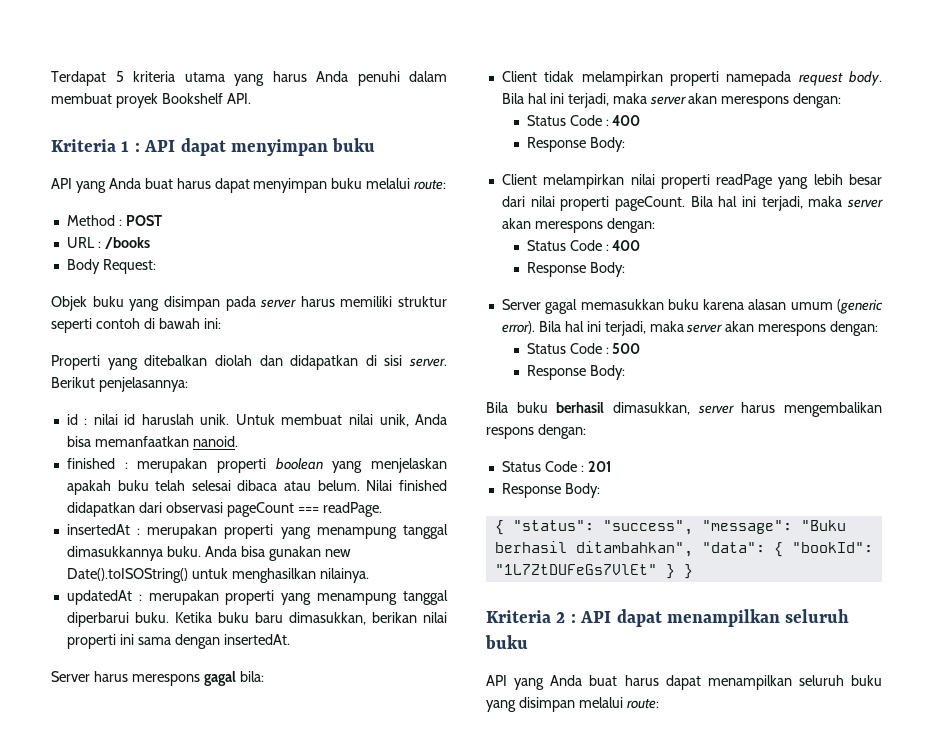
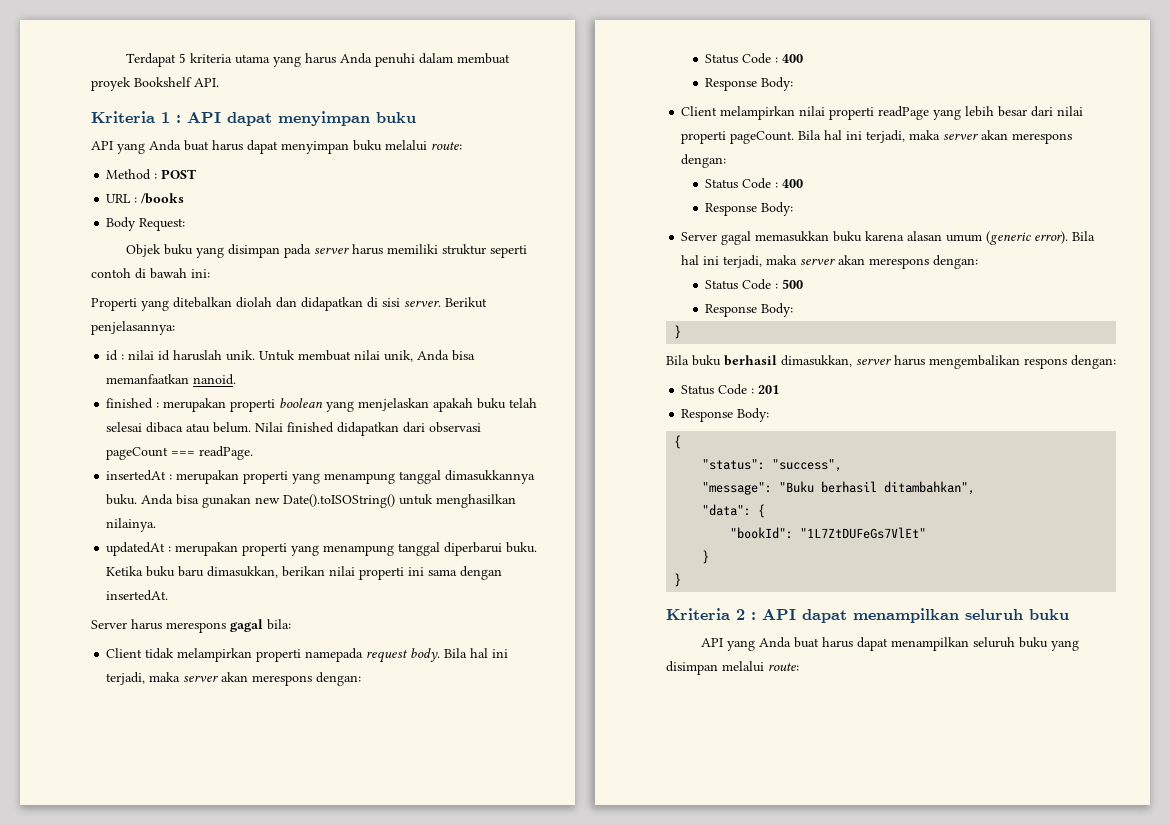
  Status Code : 500
  Response Body:
+ }
  Status Code : 201
  Response Body:
- { "status": "success", "message": "Buku berhasil ditambahkan", "data": { "bookId": "1L7ZtDUFeGs7VlEt" } }
+ {
+ "status": "success",
+ "message": "Buku berhasil ditambahkan",
+ "data": {
+ "bookId": "1L7ZtDUFeGs7VlEt"
+ }
+ }

